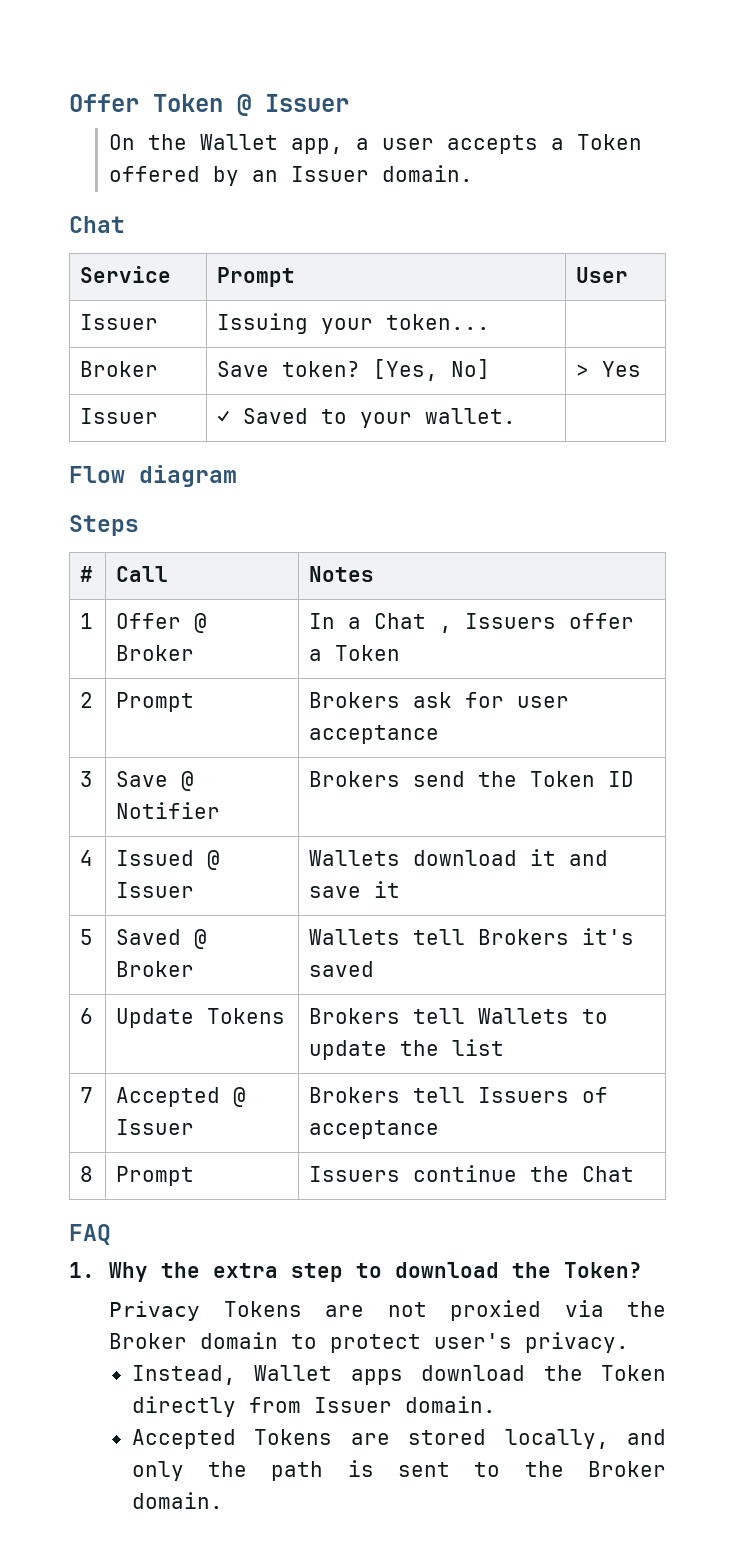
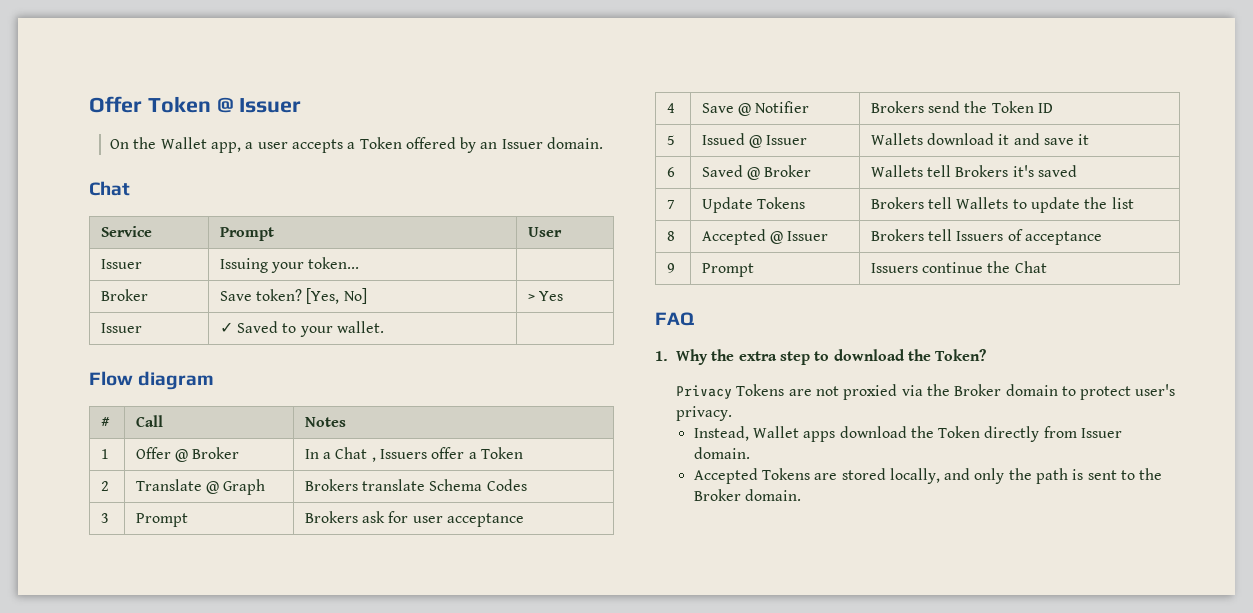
- Steps
- 2 | Prompt | Brokers ask for user acceptance
+ 2 | Translate @ Graph | Brokers translate Schema Codes
+ 3 | Prompt | Brokers ask for user acceptance
- 3 | Save @ Notifier | Brokers send the Token ID
+ 4 | Save @ Notifier | Brokers send the Token ID
- 4 | Issued @ Issuer | Wallets download it and save it
+ 5 | Issued @ Issuer | Wallets download it and save it
- 5 | Saved @ Broker | Wallets tell Brokers it's saved
+ 6 | Saved @ Broker | Wallets tell Brokers it's saved
- 6 | Update Tokens | Brokers tell Wallets to update the list
+ 7 | Update Tokens | Brokers tell Wallets to update the list
- 7 | Accepted @ Issuer | Brokers tell Issuers of acceptance
+ 8 | Accepted @ Issuer | Brokers tell Issuers of acceptance
- 8 | Prompt | Issuers continue the Chat
+ 9 | Prompt | Issuers continue the Chat

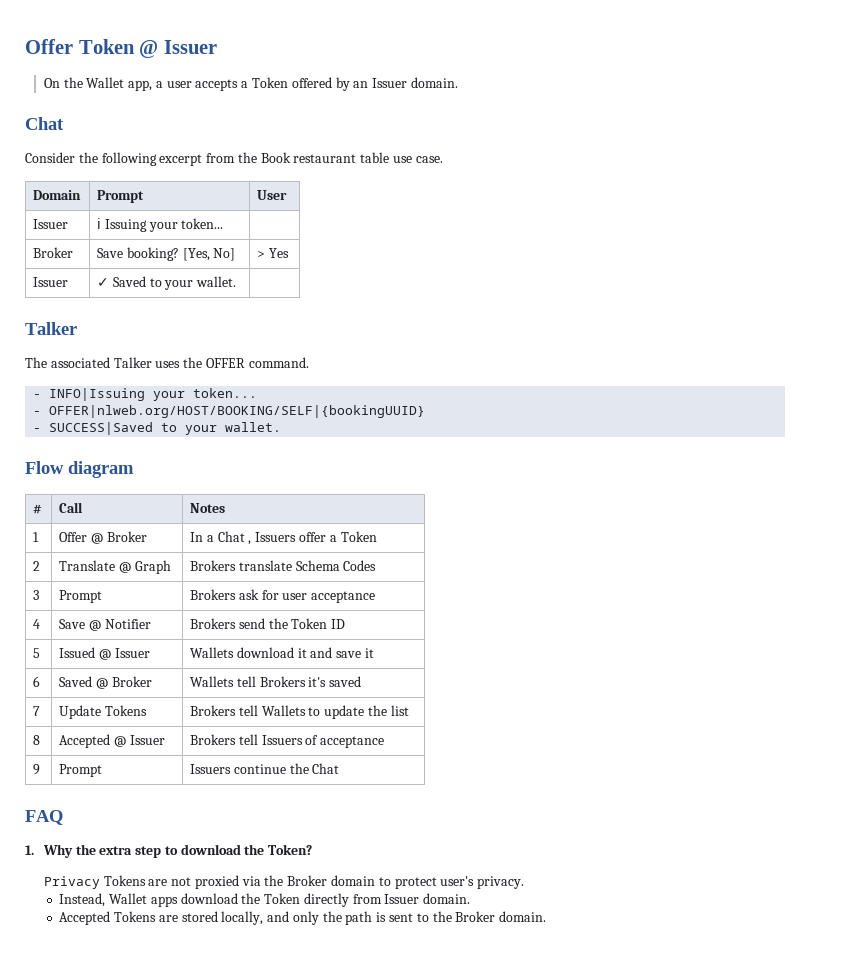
- Service | Prompt | User
+ Consider the following excerpt from the Book restaurant table use case.
+ Domain | Prompt | User
- Issuer | Issuing your token... |
+ Issuer | ℹ Issuing your token... |
- Broker | Save token? [Yes, No] | > Yes
+ Broker | Save booking? [Yes, No] | > Yes
  Issuer | ✓ Saved to your wallet. |
+ Talker
+ The associated Talker uses the OFFER command.
+ - INFO|Issuing your token...
+ - OFFER|nlweb.org/HOST/BOOKING/SELF|{bookingUUID}
+ - SUCCESS|Saved to your wallet.

